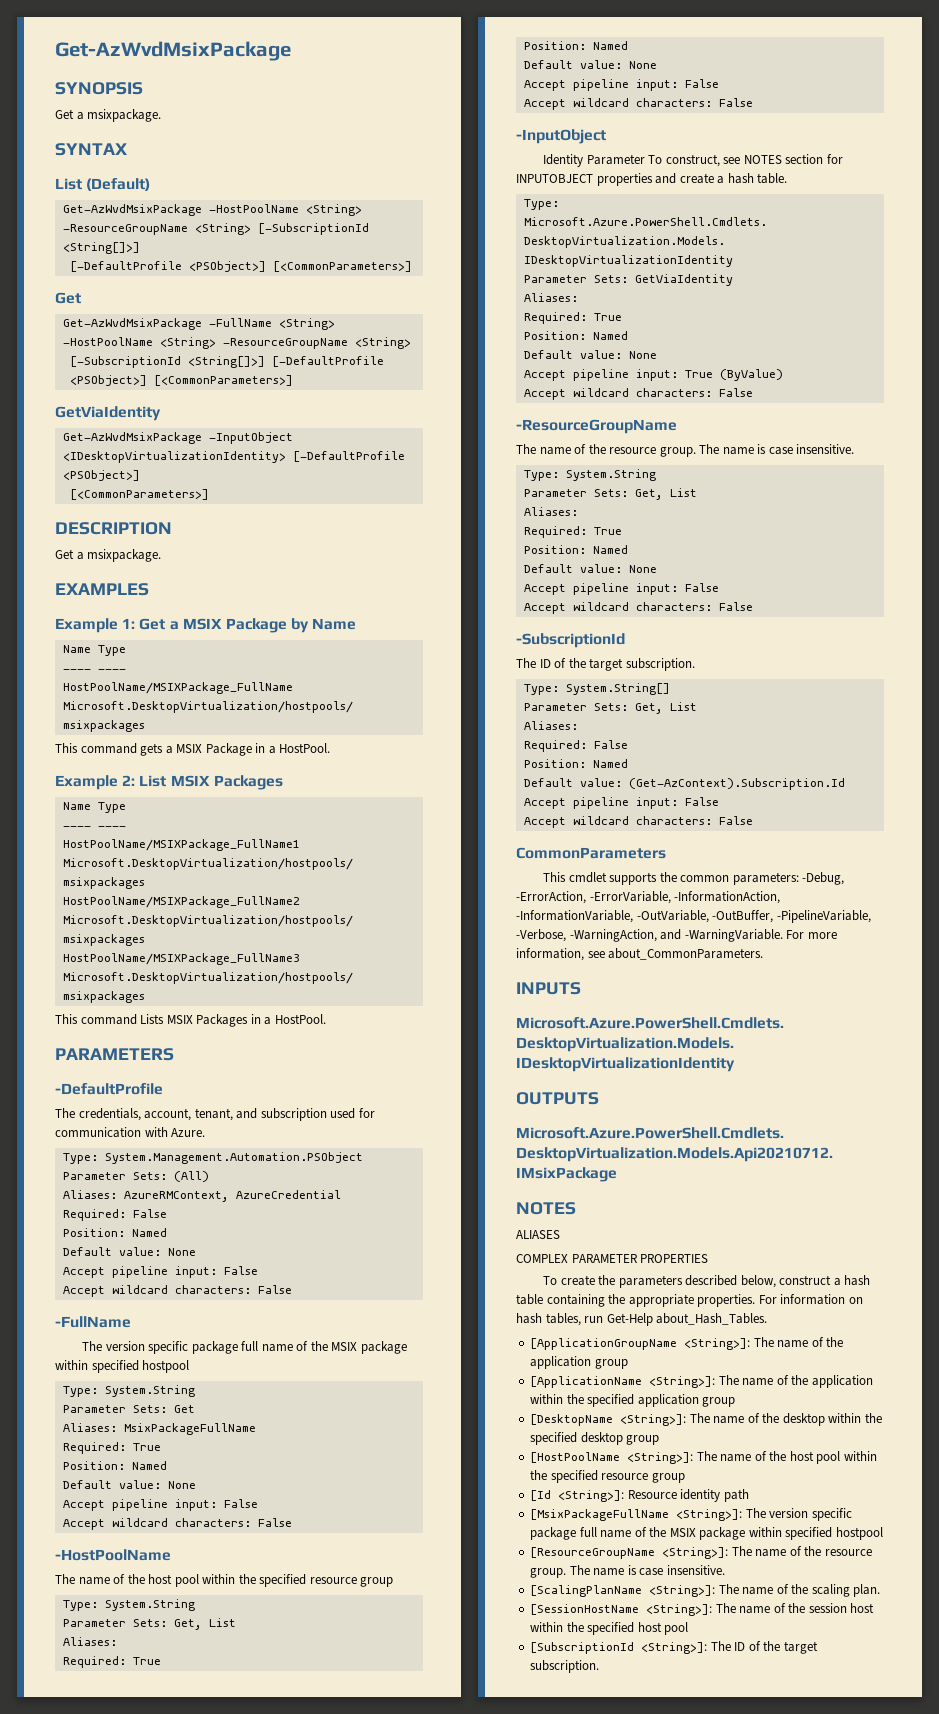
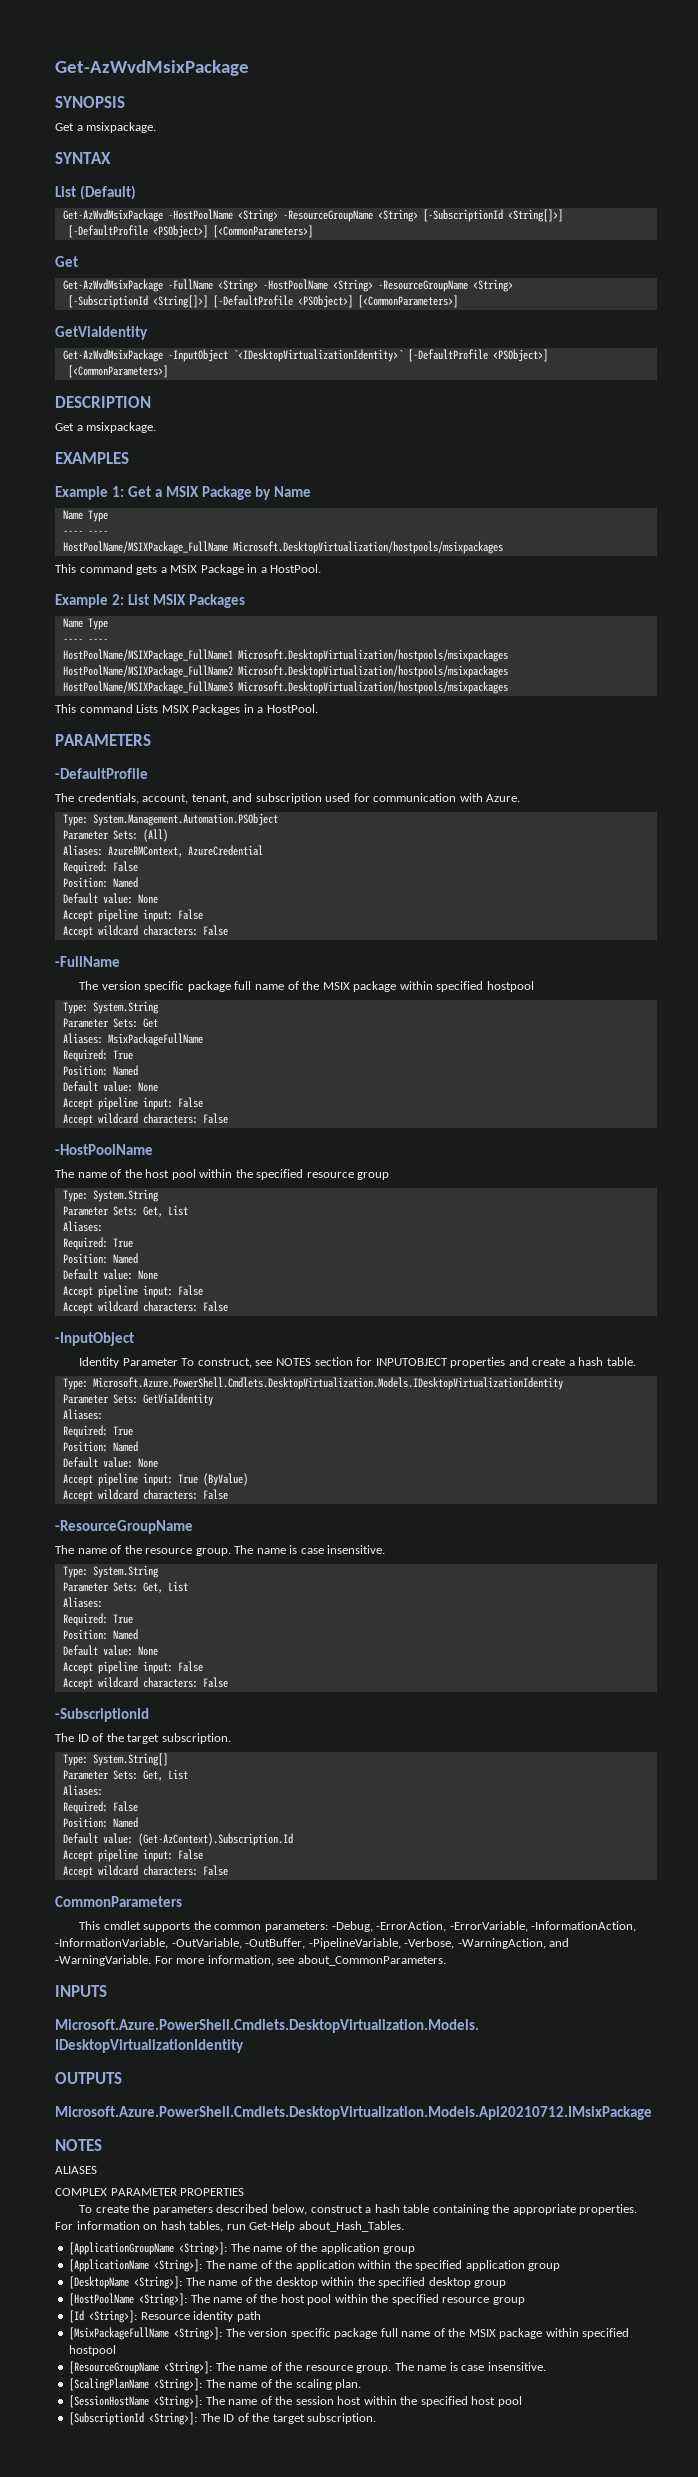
- Get-AzWvdMsixPackage -InputObject <IDesktopVirtualizationIdentity> [-DefaultProfile <PSObject>]
+ Get-AzWvdMsixPackage -InputObject `<IDesktopVirtualizationIdentity>` [-DefaultProfile <PSObject>]

